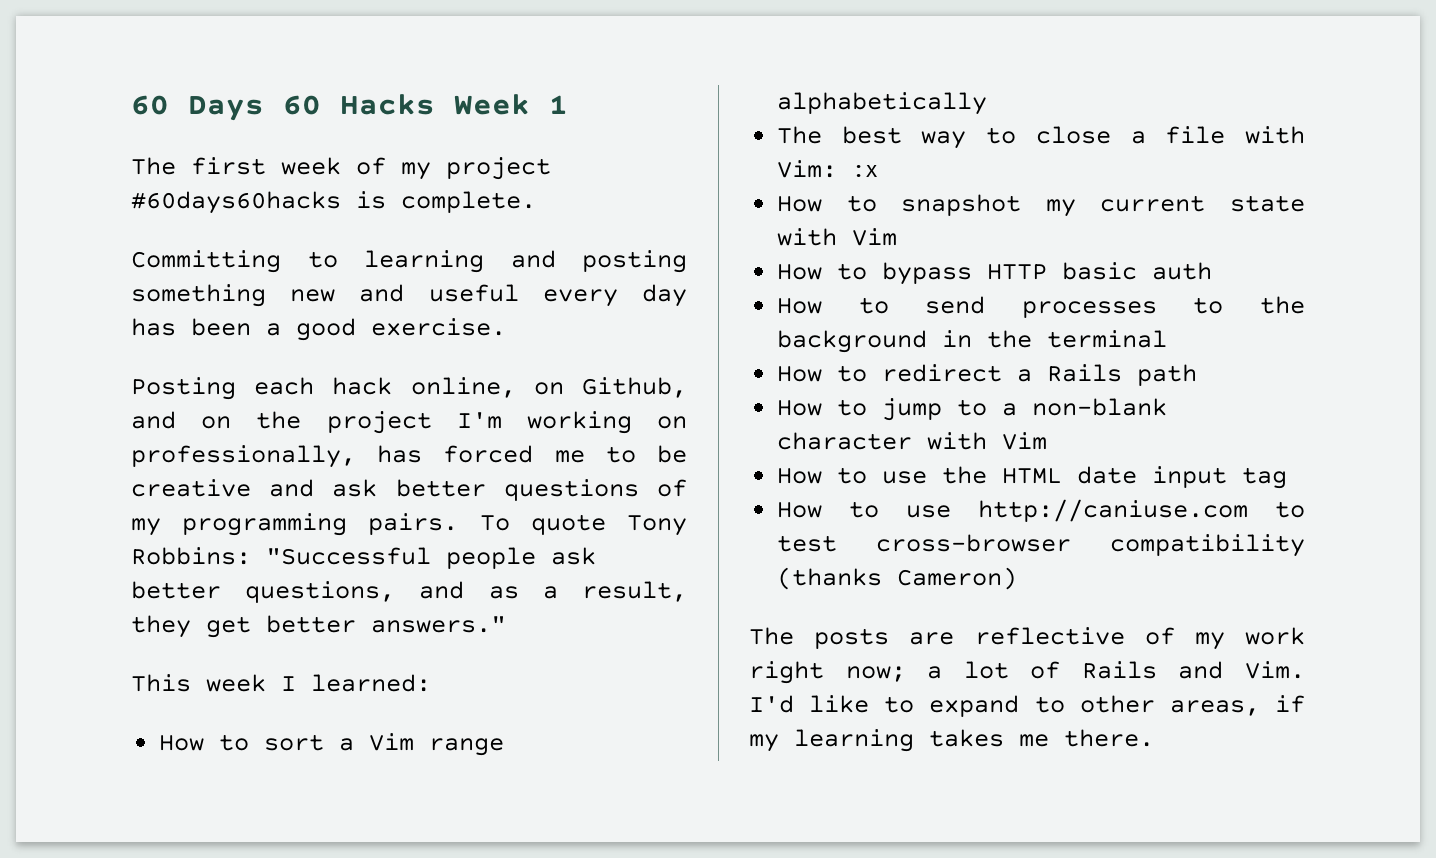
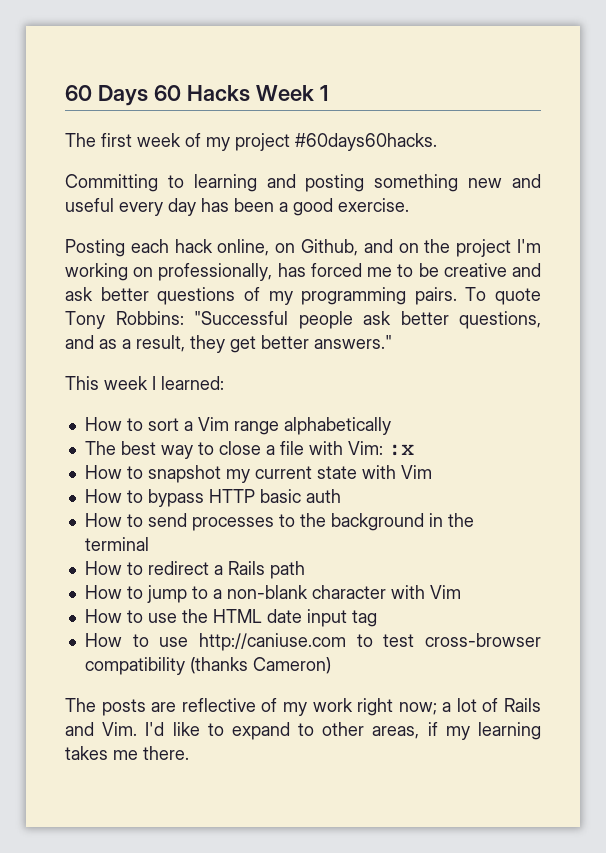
- The first week of my project #60days60hacks is complete.
+ The first week of my project #60days60hacks.

